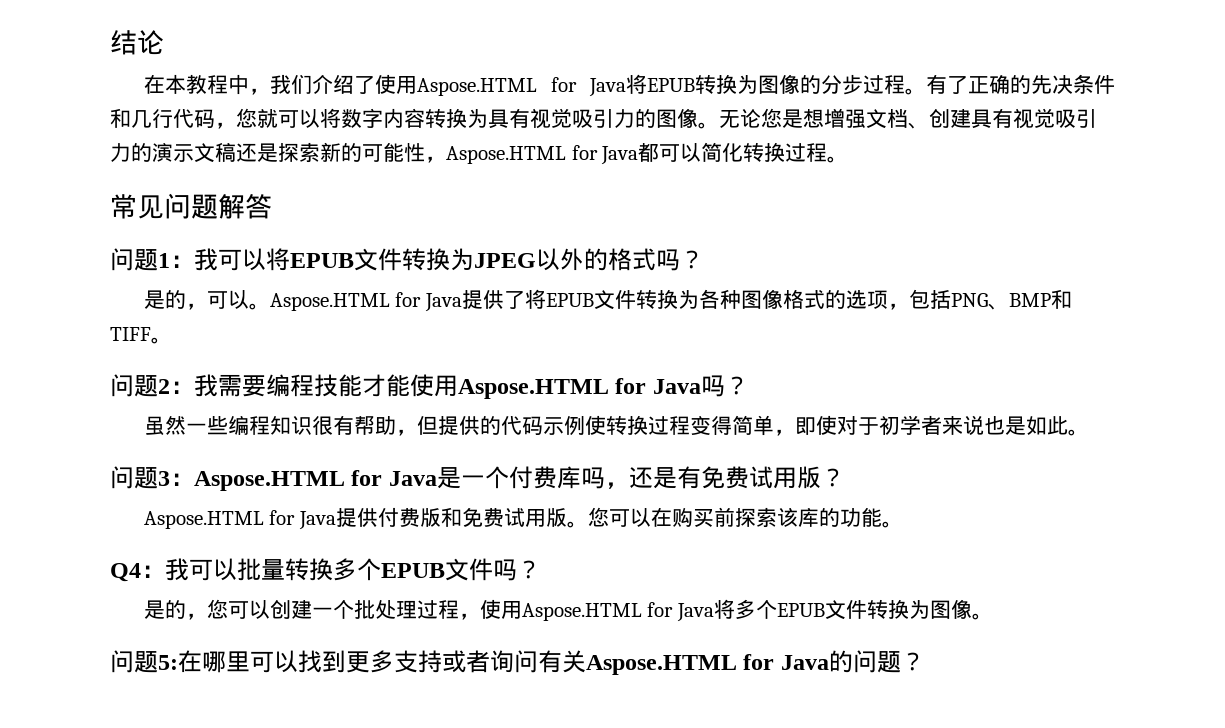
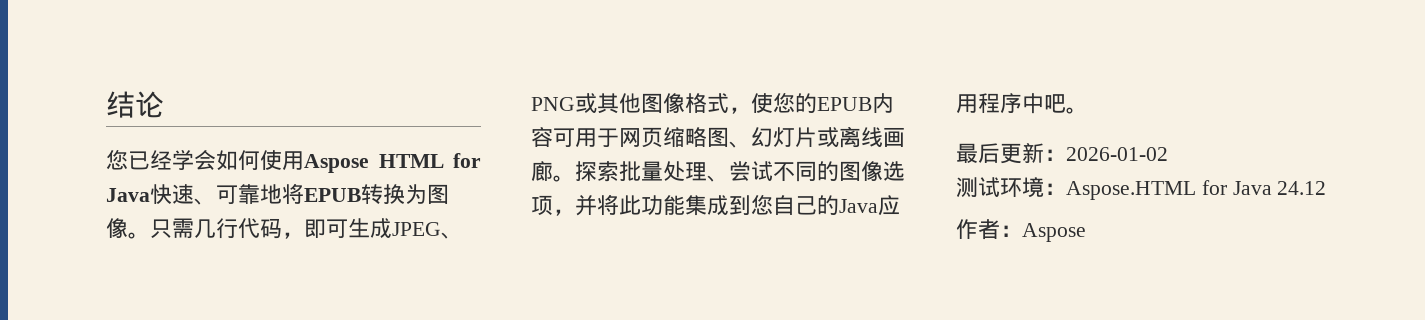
- 在本教程中，我们介绍了使用Aspose.HTML for Java将EPUB转换为图像的分步过程。有了正确的先决条件和几行代码，您就可以将数字内容转换为具有视觉吸引力的图像。无论您是想增强文档、创建具有视觉吸引力的演示文稿还是探索新的可能性，Aspose.HTML for Java都可以简化转换过程。
- 常见问题解答
- 问题1：我可以将EPUB文件转换为JPEG以外的格式吗？
- 是的，可以。Aspose.HTML for Java提供了将EPUB文件转换为各种图像格式的选项，包括PNG、BMP和TIFF。
- 问题2：我需要编程技能才能使用Aspose.HTML for Java吗？
- 虽然一些编程知识很有帮助，但提供的代码示例使转换过程变得简单，即使对于初学者来说也是如此。
- 问题3：Aspose.HTML for Java是一个付费库吗，还是有免费试用版？
- Aspose.HTML for Java提供付费版和免费试用版。您可以在购买前探索该库的功能。
- Q4：我可以批量转换多个EPUB文件吗？
- 是的，您可以创建一个批处理过程，使用Aspose.HTML for Java将多个EPUB文件转换为图像。
- 问题5:在哪里可以找到更多支持或者询问有关Aspose.HTML for Java的问题？
+ 您已经学会如何使用Aspose HTML for Java快速、可靠地将EPUB转换为图像。只需几行代码，即可生成JPEG、PNG或其他图像格式，使您的EPUB内容可用于网页缩略图、幻灯片或离线画廊。探索批量处理、尝试不同的图像选项，并将此功能集成到您自己的Java应用程序中吧。
+ 最后更新：2026-01-02
+ 测试环境：Aspose.HTML for Java 24.12
+ 作者：Aspose

